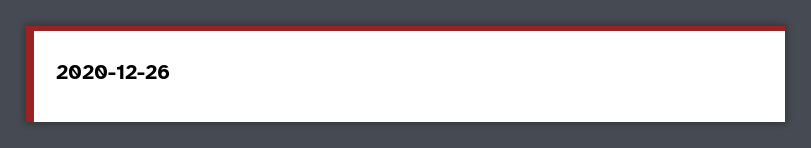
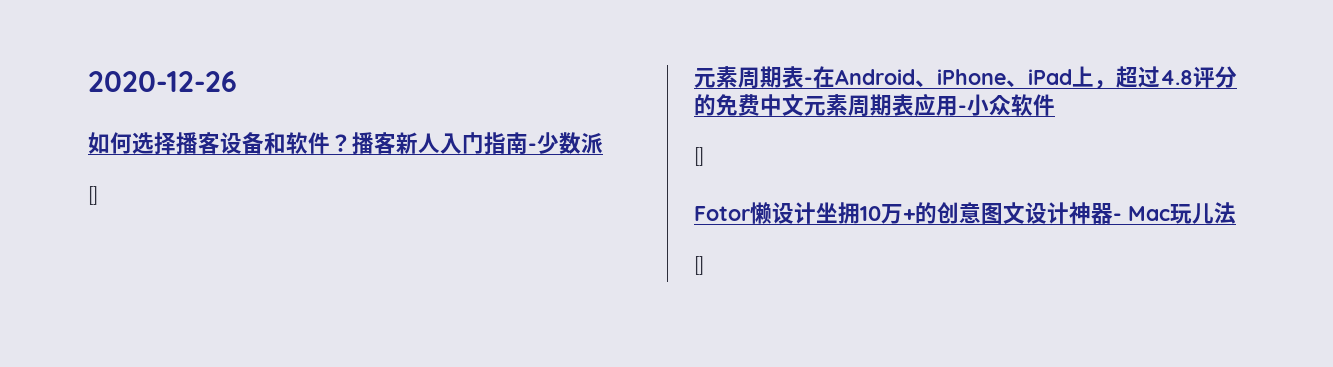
+ 如何选择播客设备和软件？播客新人入门指南-少数派
+ []
+ 元素周期表-在Android、iPhone、iPad上，超过4.8评分的免费中文元素周期表应用-小众软件
+ []
+ Fotor懒设计坐拥10万+的创意图文设计神器- Mac玩儿法
+ []

